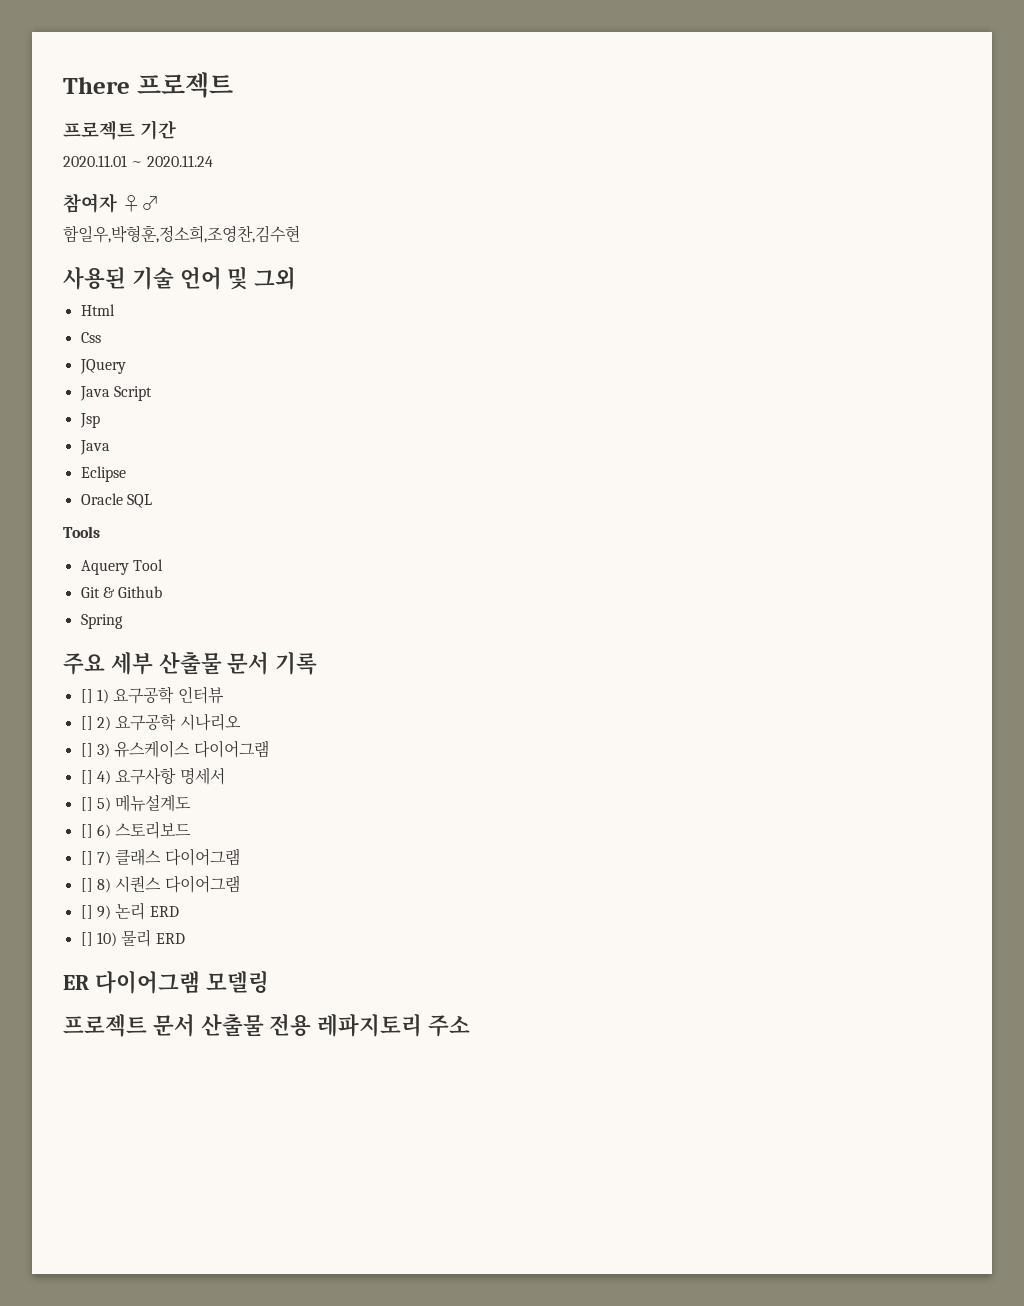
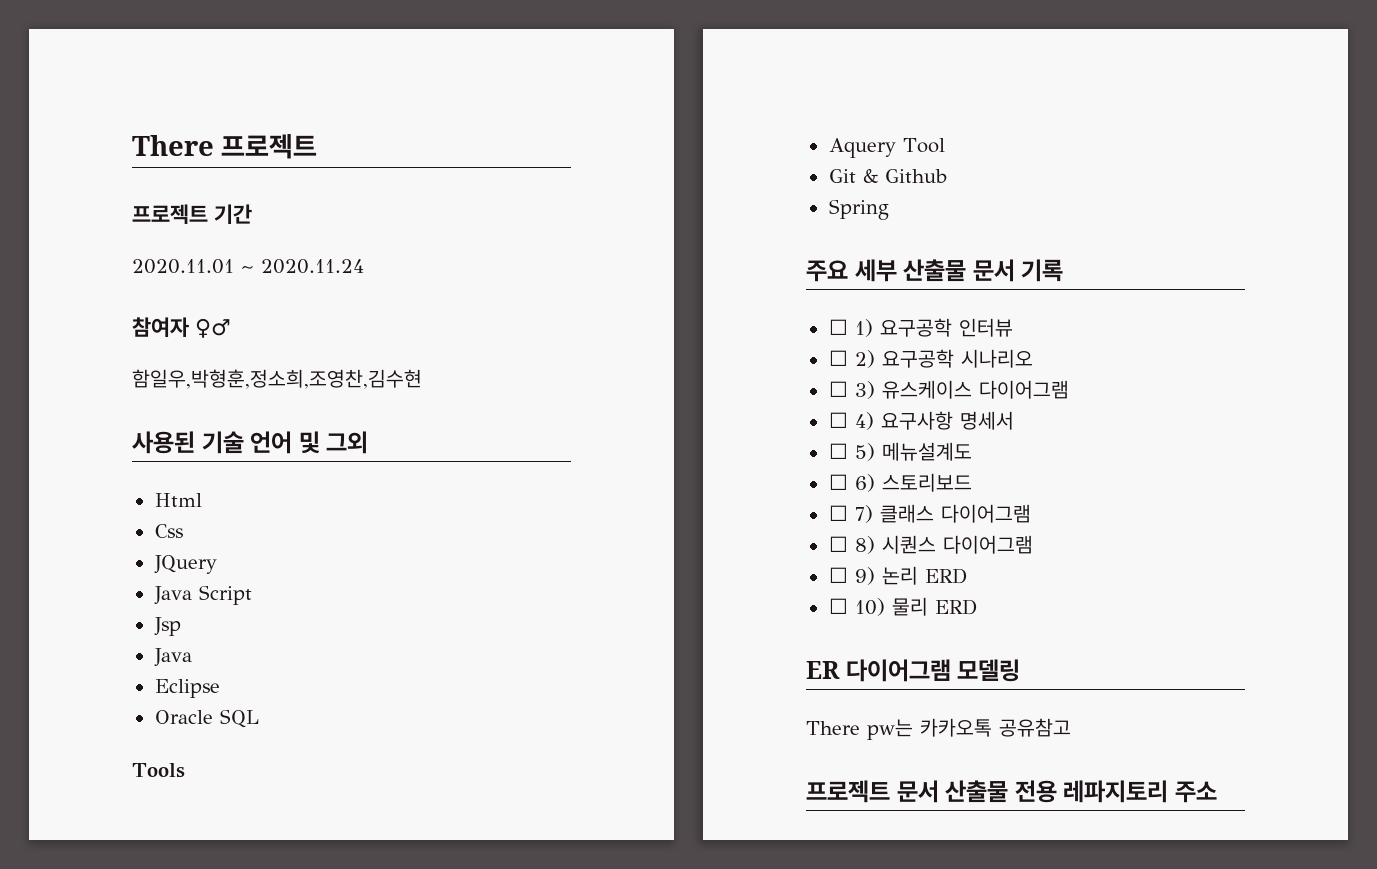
- [] 1) 요구공학 인터뷰
+ ☐ 1) 요구공학 인터뷰
- [] 2) 요구공학 시나리오
+ ☐ 2) 요구공학 시나리오
- [] 3) 유스케이스 다이어그램
+ ☐ 3) 유스케이스 다이어그램
- [] 4) 요구사항 명세서
+ ☐ 4) 요구사항 명세서
- [] 5) 메뉴설계도
+ ☐ 5) 메뉴설계도
- [] 6) 스토리보드
+ ☐ 6) 스토리보드
- [] 7) 클래스 다이어그램
+ ☐ 7) 클래스 다이어그램
- [] 8) 시퀀스 다이어그램
+ ☐ 8) 시퀀스 다이어그램
- [] 9) 논리 ERD
+ ☐ 9) 논리 ERD
- [] 10) 물리 ERD
+ ☐ 10) 물리 ERD
+ There pw는 카카오톡 공유참고

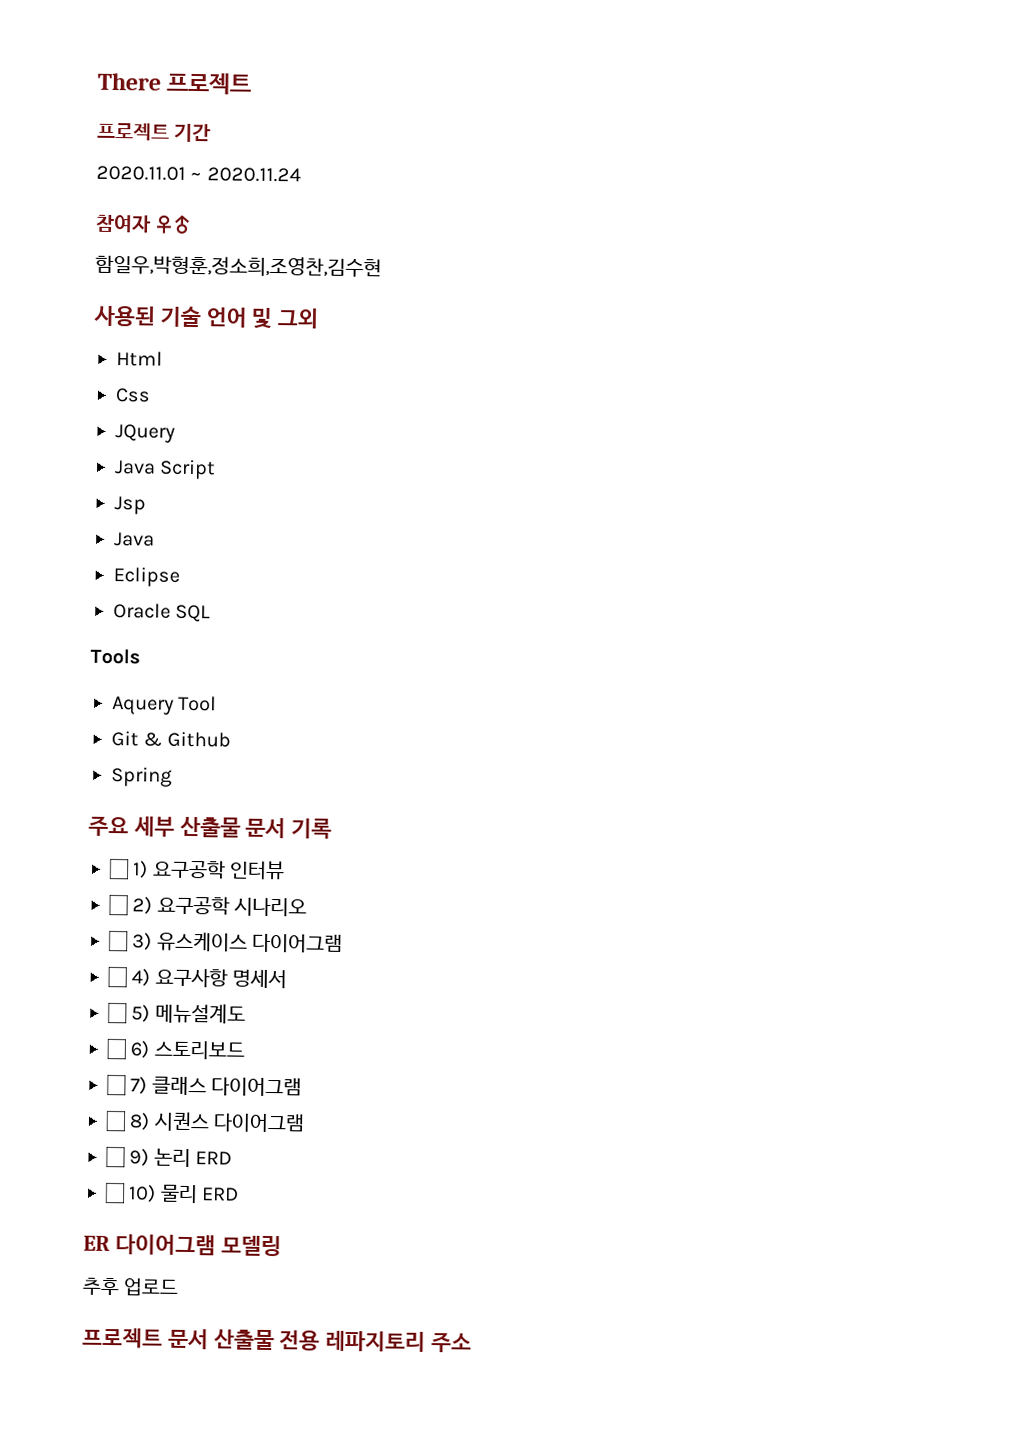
- There pw는 카카오톡 공유참고
+ 추후 업로드

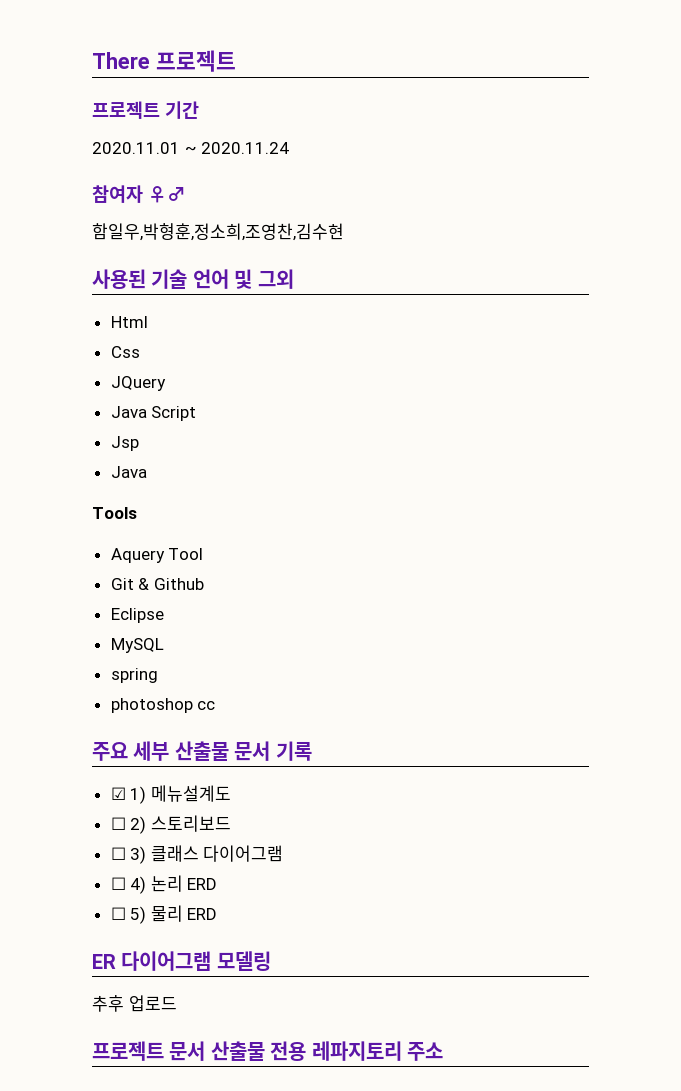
- Eclipse
- Oracle SQL
- Spring
+ Eclipse
+ MySQL
+ spring
+ photoshop cc
- ☐ 1) 요구공학 인터뷰
+ ☑ 1) 메뉴설계도
- ☐ 2) 요구공학 시나리오
+ ☐ 2) 스토리보드
- ☐ 3) 유스케이스 다이어그램
+ ☐ 3) 클래스 다이어그램
- ☐ 4) 요구사항 명세서
- ☐ 5) 메뉴설계도
- ☐ 6) 스토리보드
- ☐ 7) 클래스 다이어그램
- ☐ 8) 시퀀스 다이어그램
- ☐ 9) 논리 ERD
+ ☐ 4) 논리 ERD
- ☐ 10) 물리 ERD
+ ☐ 5) 물리 ERD

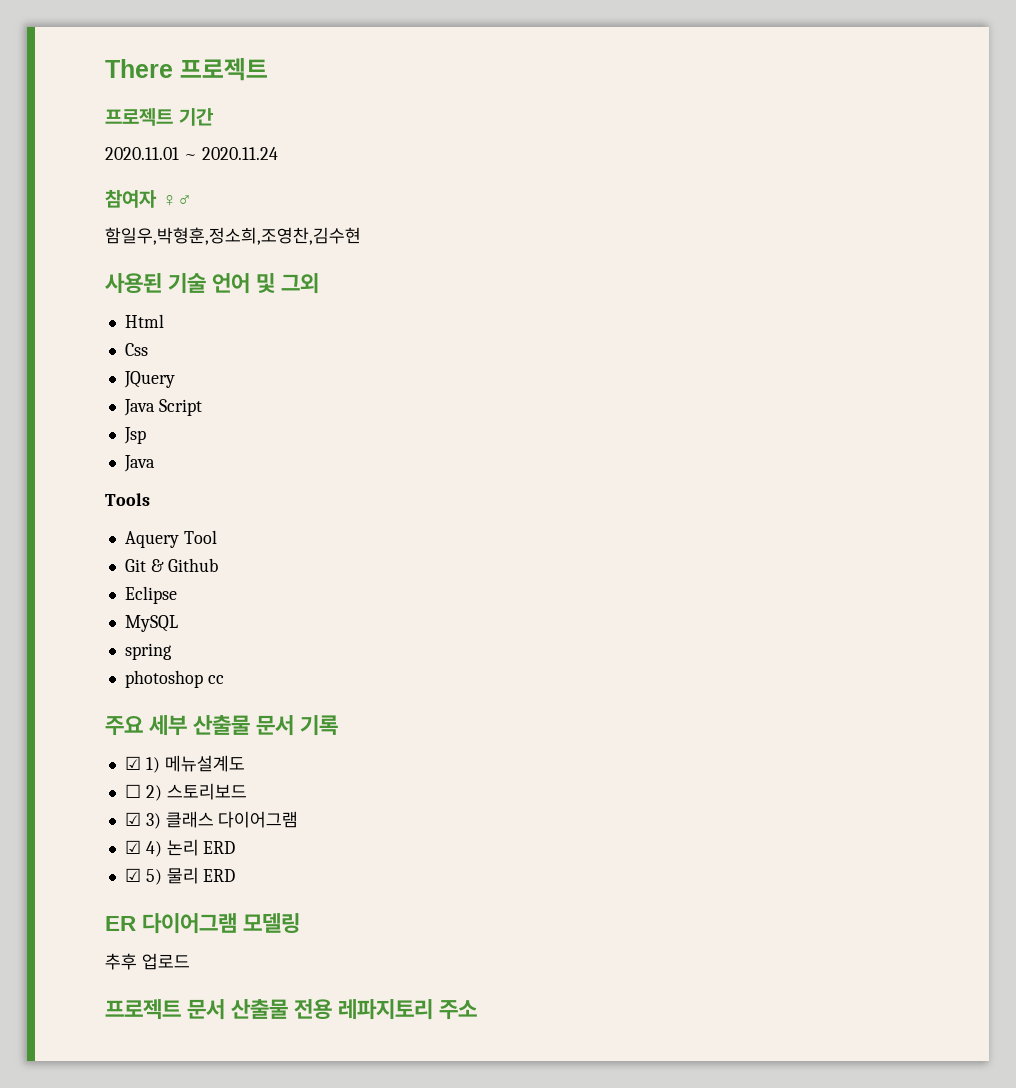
- ☐ 3) 클래스 다이어그램
+ ☑ 3) 클래스 다이어그램
- ☐ 4) 논리 ERD
+ ☑ 4) 논리 ERD
- ☐ 5) 물리 ERD
+ ☑ 5) 물리 ERD

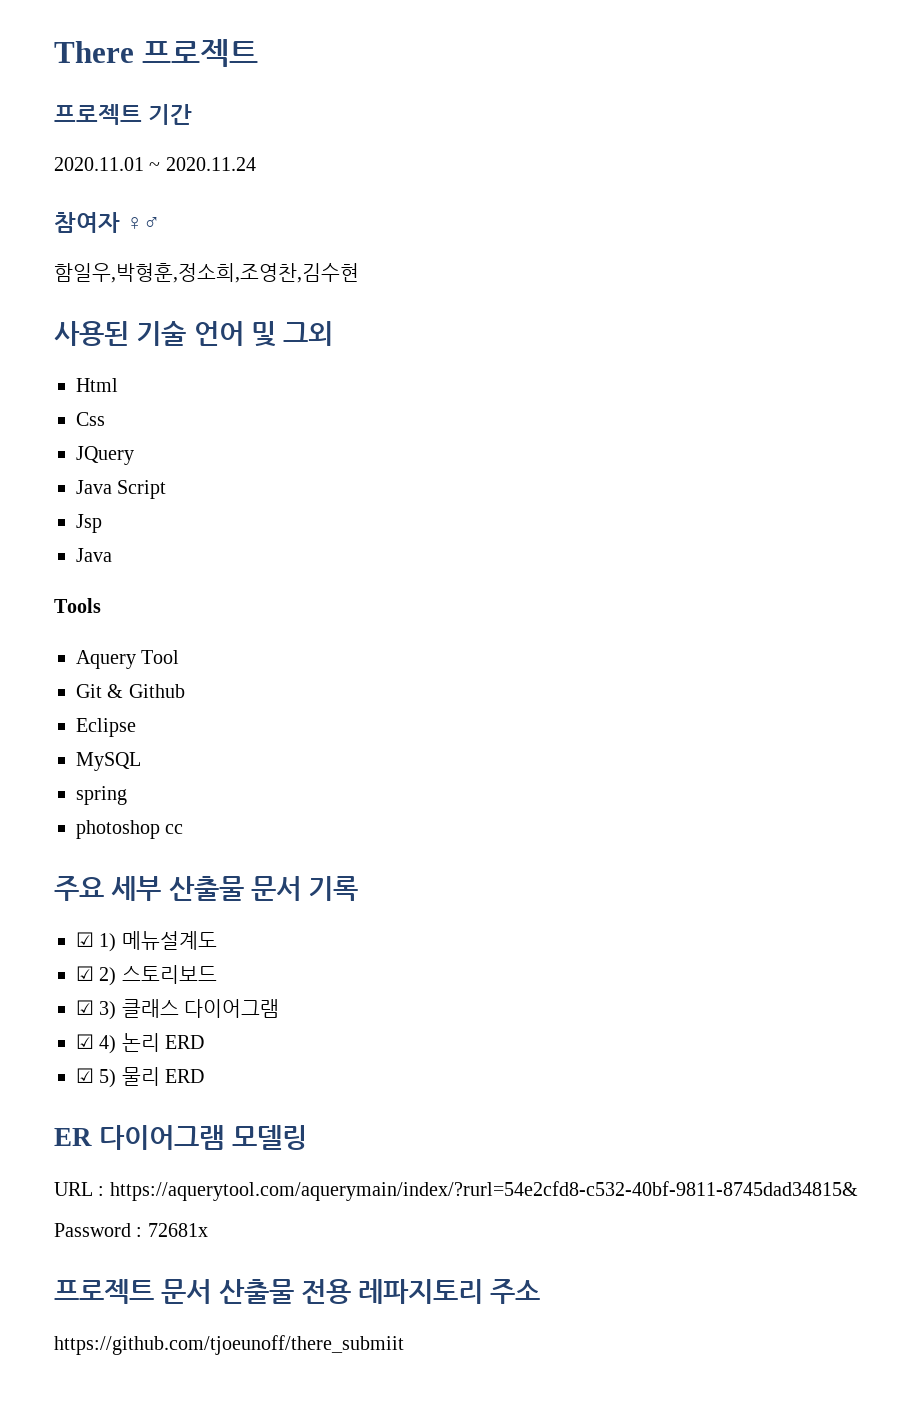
- ☐ 2) 스토리보드
+ ☑ 2) 스토리보드
- 추후 업로드
+ URL : https://aquerytool.com/aquerymain/index/?rurl=54e2cfd8-c532-40bf-9811-8745dad34815&
+ Password : 72681x
+ https://github.com/tjoeunoff/there_submiit

